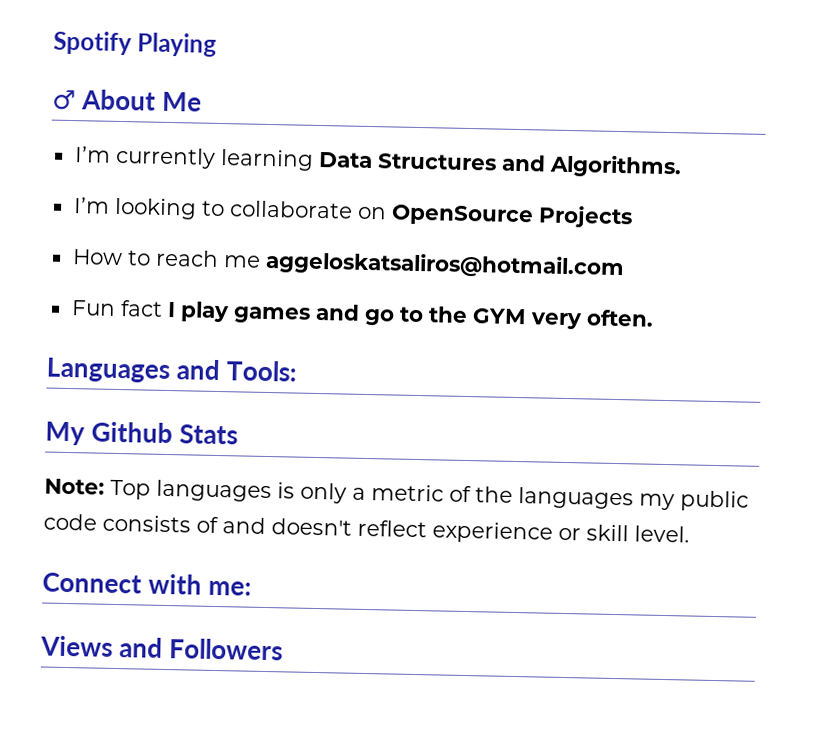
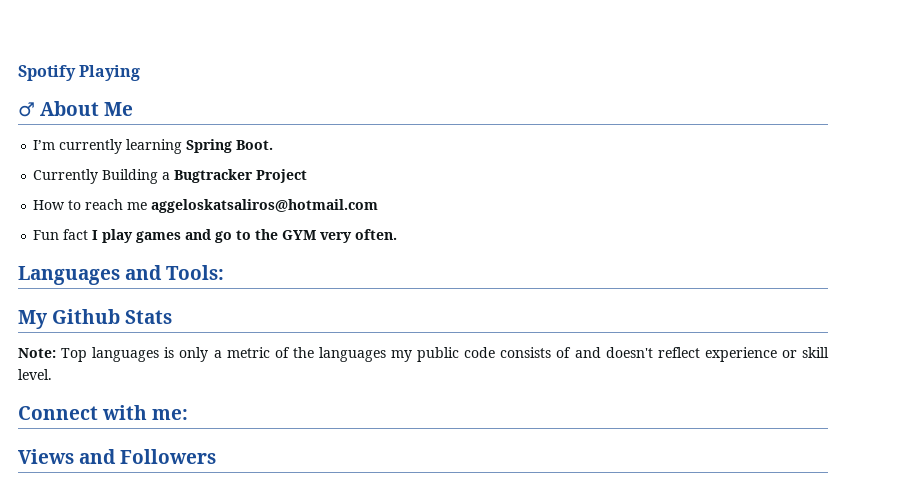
- I’m currently learning Data Structures and Algorithms.
- I’m looking to collaborate on OpenSource Projects
+ I’m currently learning Spring Boot.
+ Currently Building a Bugtracker Project

